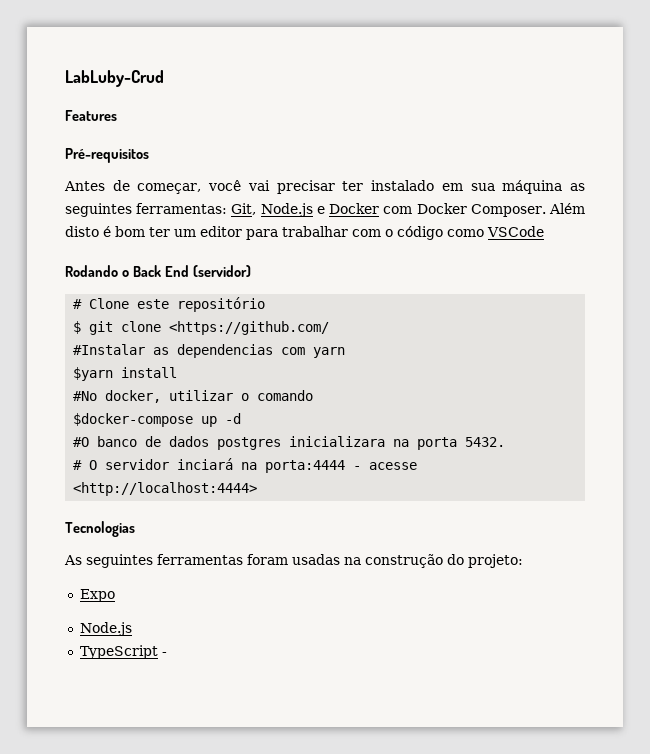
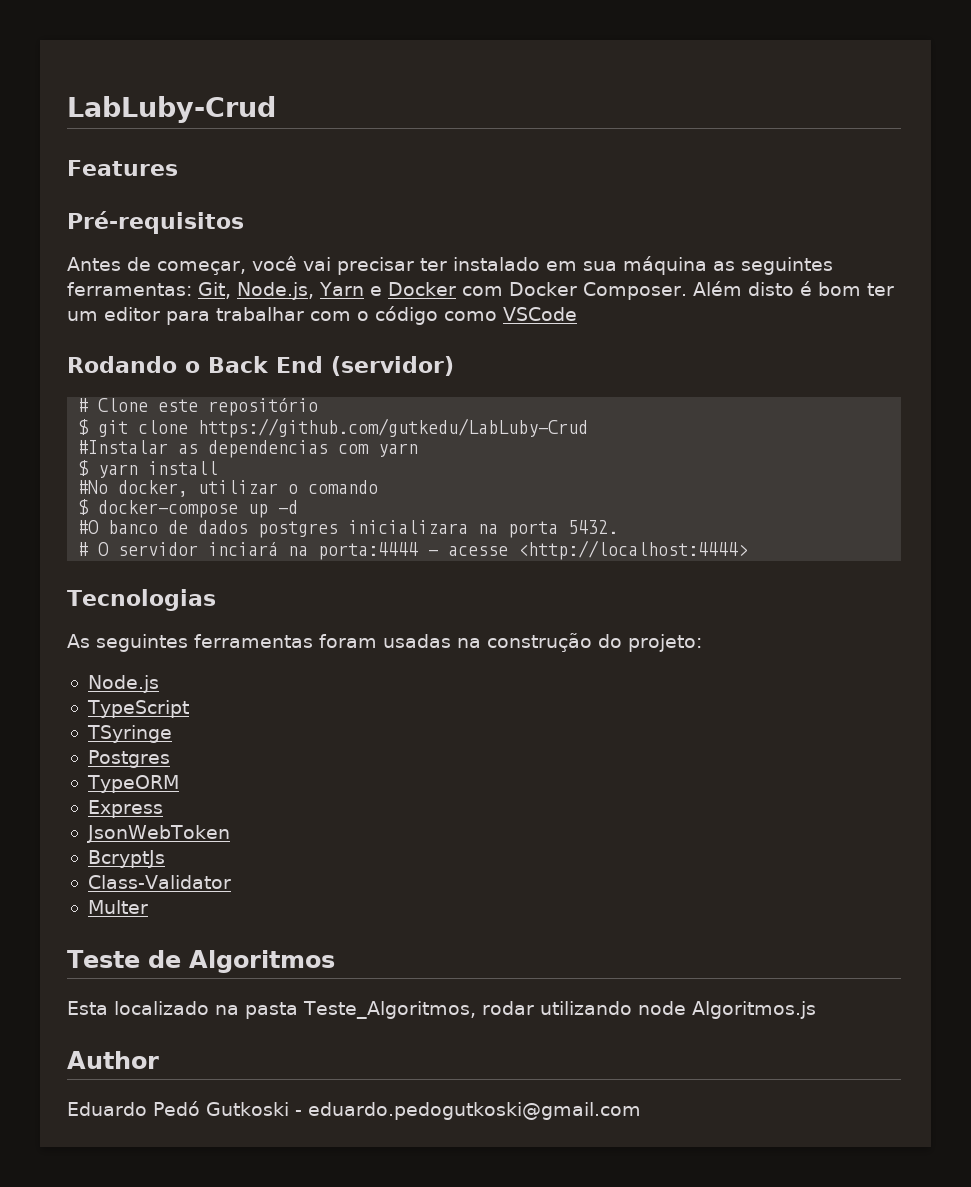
- Antes de começar, você vai precisar ter instalado em sua máquina as seguintes ferramentas: Git, Node.js e Docker com Docker Composer.
+ Antes de começar, você vai precisar ter instalado em sua máquina as seguintes ferramentas: Git, Node.js, Yarn e Docker com Docker Composer.
- $ git clone <https://github.com/
+ $ git clone https://github.com/gutkedu/LabLuby-Crud
- $yarn install
+ $ yarn install
- $docker-compose up -d
+ $ docker-compose up -d
- Expo
- TypeScript -
+ TypeScript
+ TSyringe
+ Postgres
+ TypeORM
+ Express
+ JsonWebToken
+ BcryptJs
+ Class-Validator
+ Multer
+ Teste de Algoritmos
+ Esta localizado na pasta Teste_Algoritmos, rodar utilizando node Algoritmos.js
+ Author
+ Eduardo Pedó Gutkoski - eduardo.pedogutkoski@gmail.com

